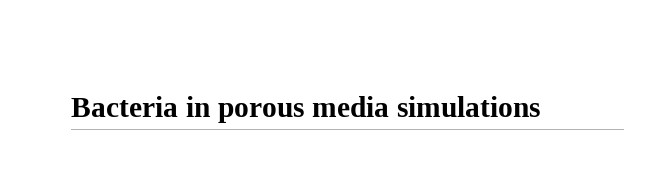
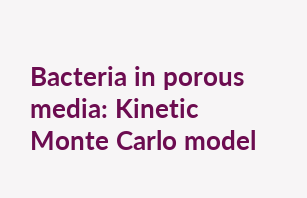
- Bacteria in porous media simulations
+ Bacteria in porous media: Kinetic Monte Carlo model

